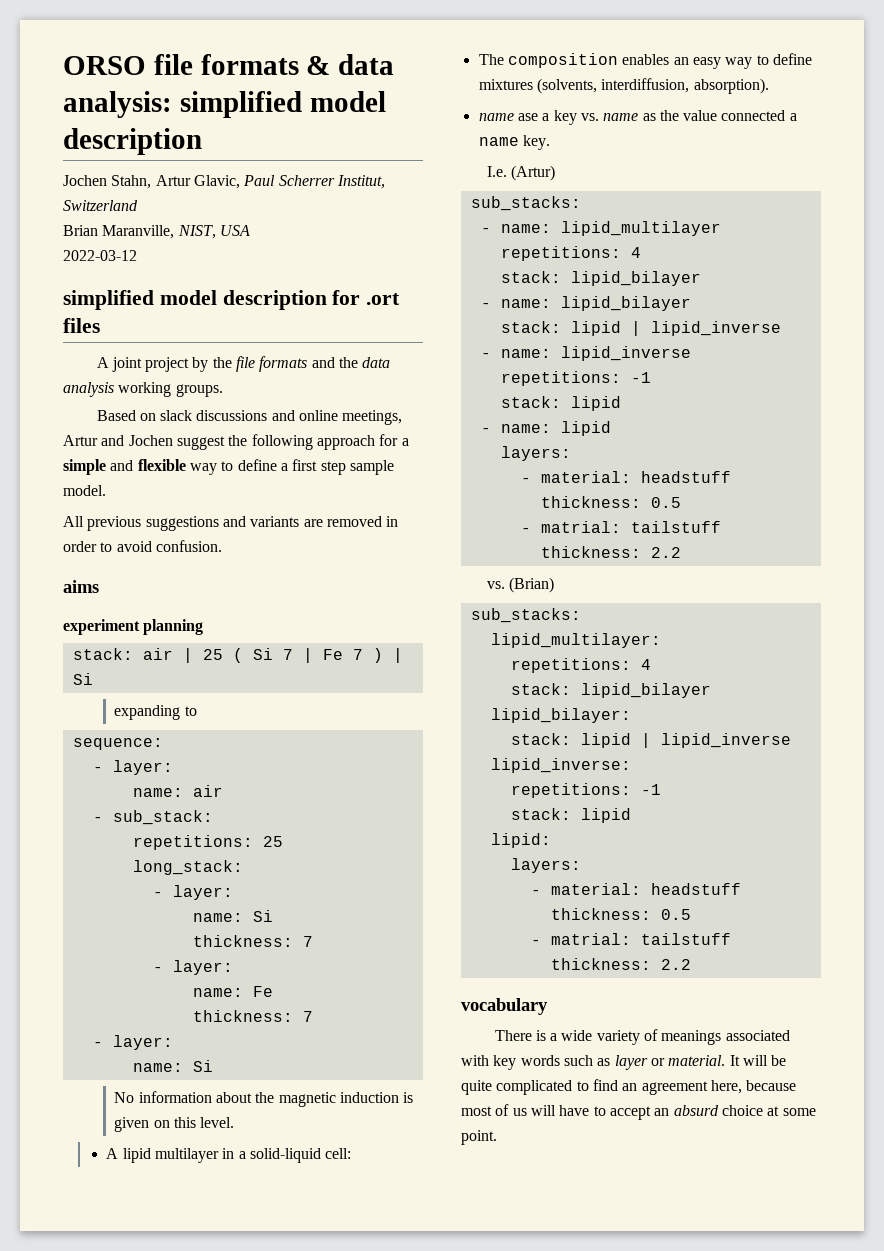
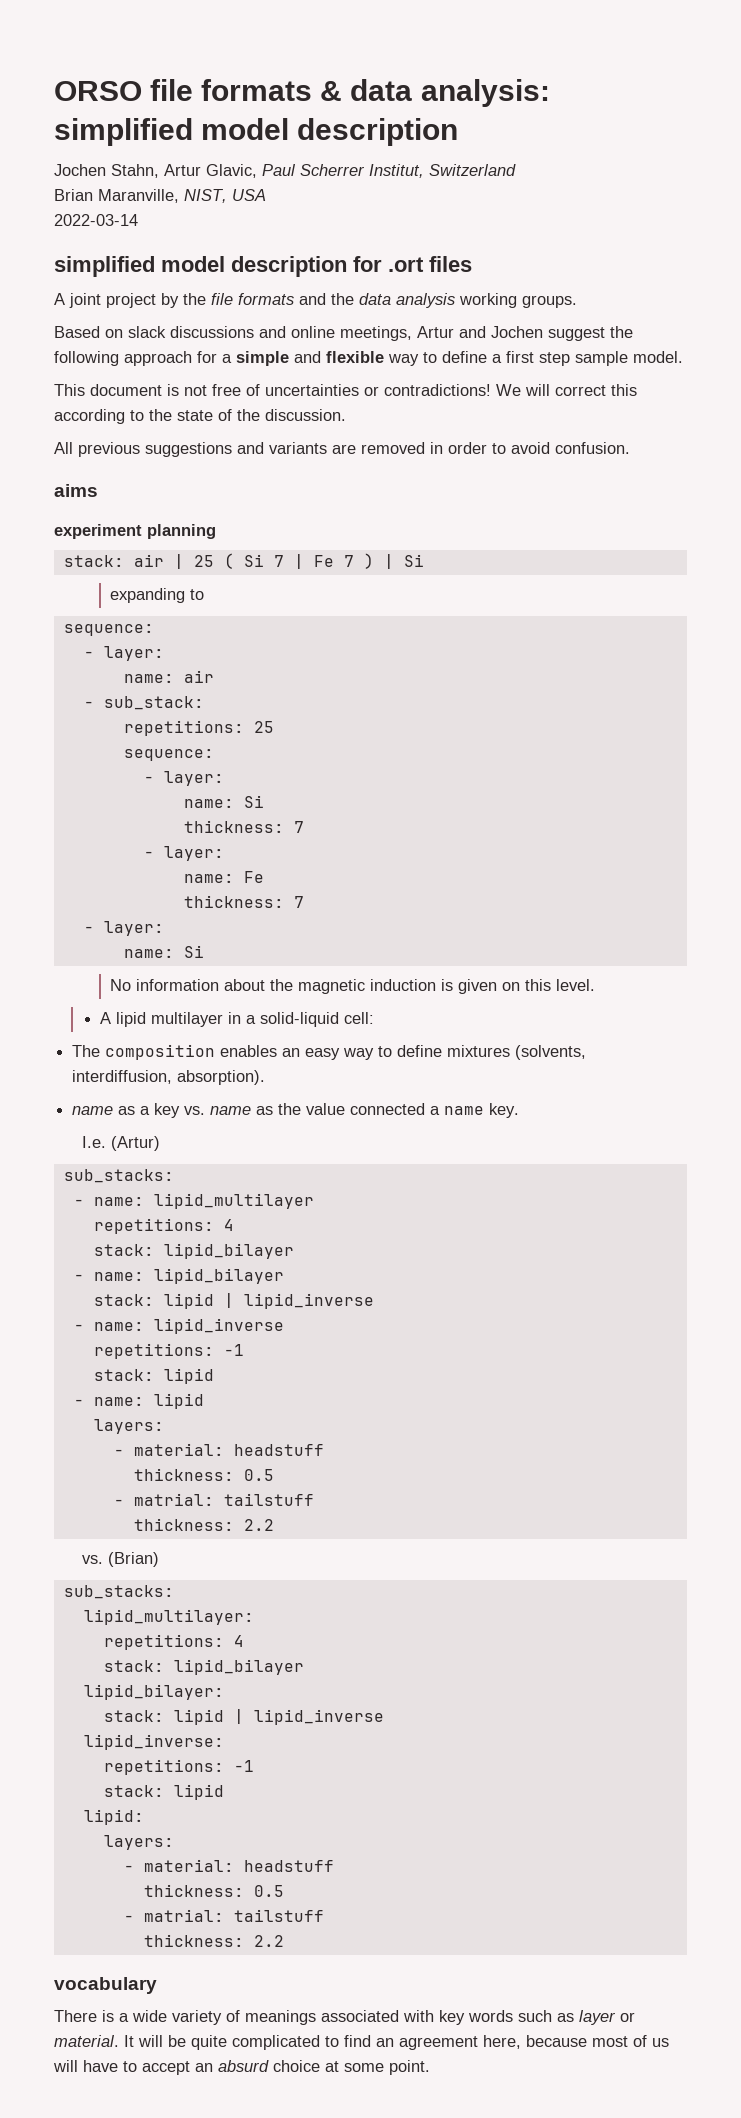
- 2022-03-12
+ 2022-03-14
+ This document is not free of uncertainties or contradictions! We will correct this according to the state of the discussion.
  repetitions: 25
- long_stack:
+ sequence:
- name ase a key vs. name as the value connected a name key.
+ name as a key vs. name as the value connected a name key.

